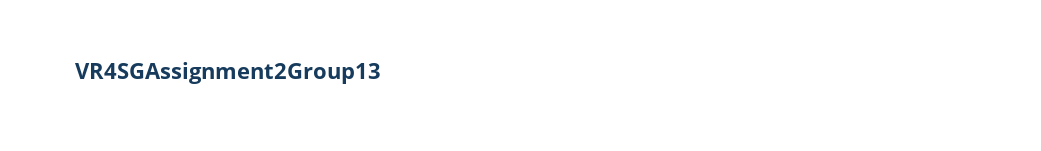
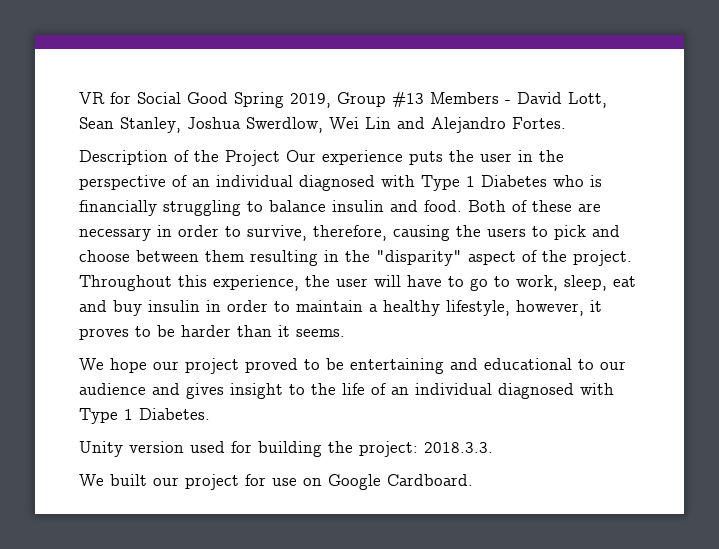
- VR4SGAssignment2Group13
+ VR for Social Good Spring 2019, Group #13 Members - David Lott, Sean Stanley, Joshua Swerdlow, Wei Lin and Alejandro Fortes.
+ Description of the Project Our experience puts the user in the perspective of an individual diagnosed with Type 1 Diabetes who is financially struggling to balance insulin and food. Both of these are necessary in order to survive, therefore, causing the users to pick and choose between them resulting in the "disparity" aspect of the project. Throughout this experience, the user will have to go to work, sleep, eat and buy insulin in order to maintain a healthy lifestyle, however, it proves to be harder than it seems.
+ We hope our project proved to be entertaining and educational to our audience and gives insight to the life of an individual diagnosed with Type 1 Diabetes.
+ Unity version used for building the project: 2018.3.3.
+ We built our project for use on Google Cardboard.

